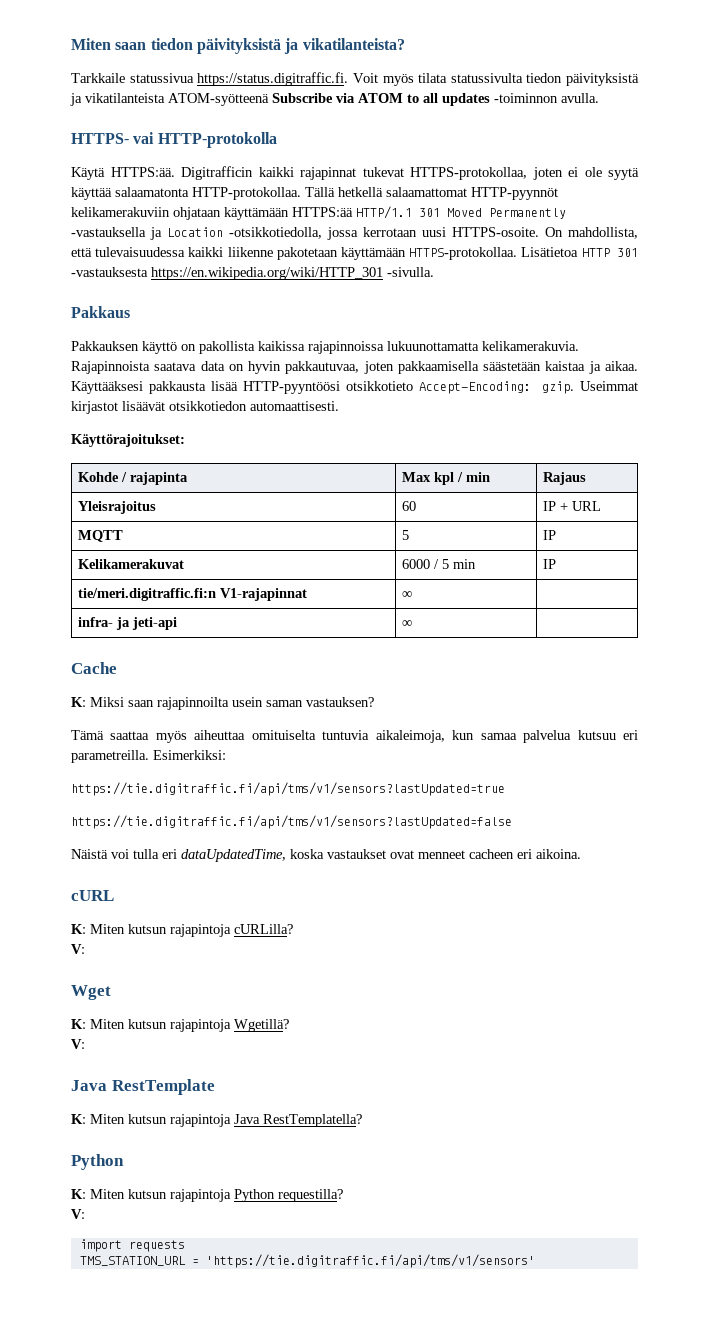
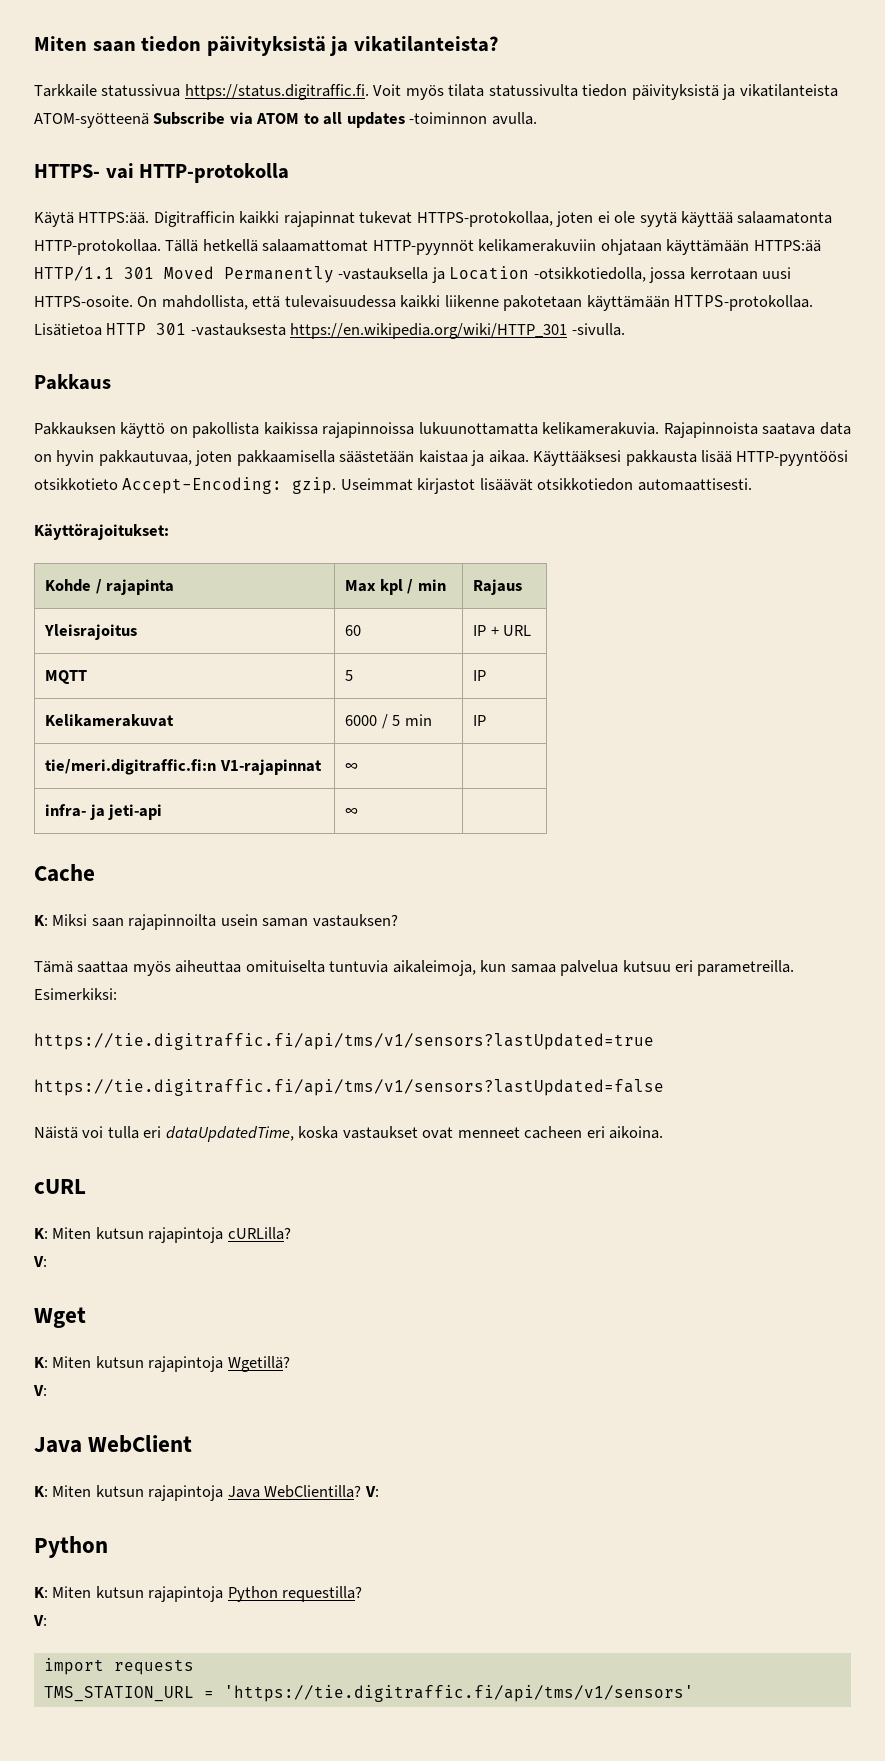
- Java RestTemplate
+ Java WebClient
- K: Miten kutsun rajapintoja Java RestTemplatella?
+ K: Miten kutsun rajapintoja Java WebClientilla? V:

